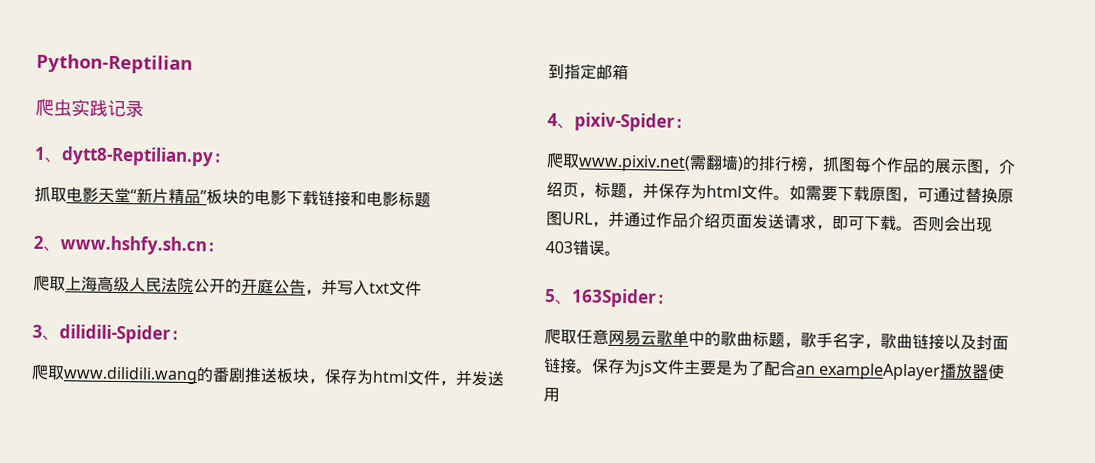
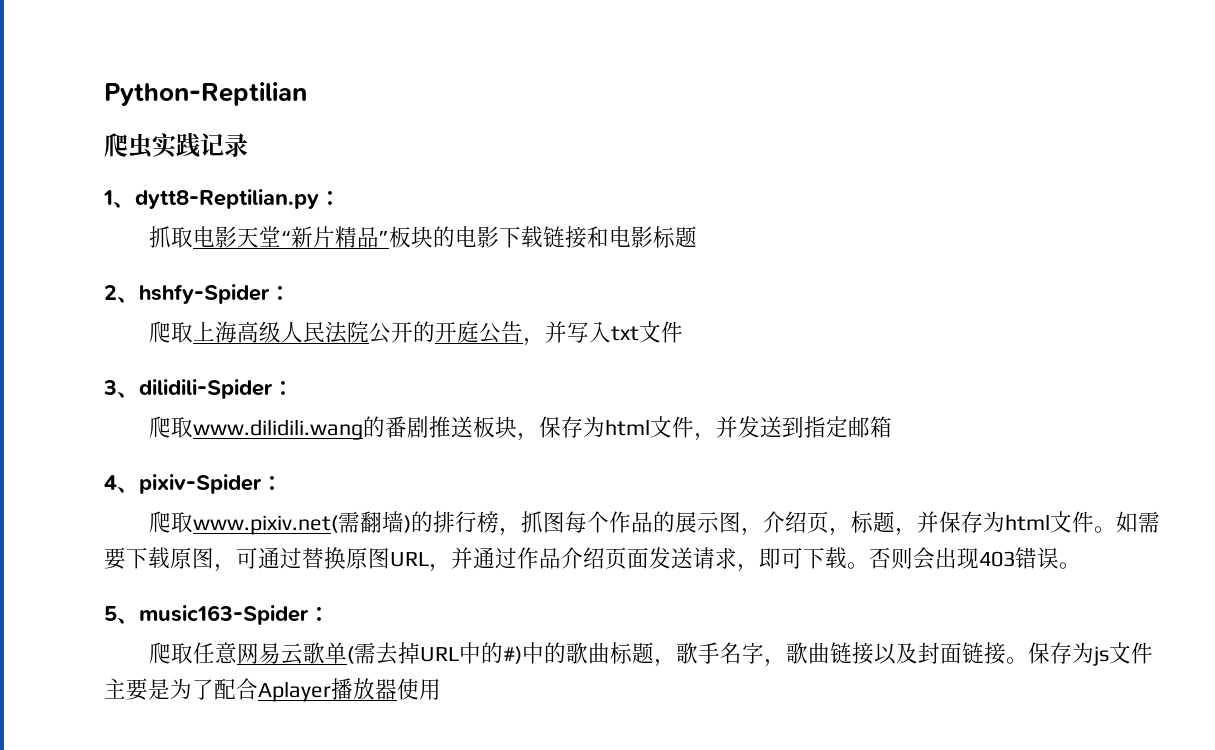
- 2、www.hshfy.sh.cn：
+ 2、hshfy-Spider：
- 5、163Spider：
+ 5、music163-Spider：
- 爬取任意网易云歌单中的歌曲标题，歌手名字，歌曲链接以及封面链接。
+ 爬取任意网易云歌单(需去掉URL中的#)中的歌曲标题，歌手名字，歌曲链接以及封面链接。
- 保存为js文件主要是为了配合an exampleAplayer播放器使用
+ 保存为js文件主要是为了配合Aplayer播放器使用

